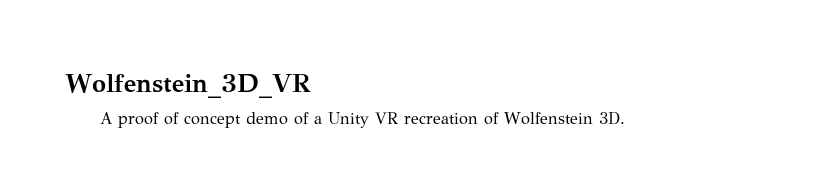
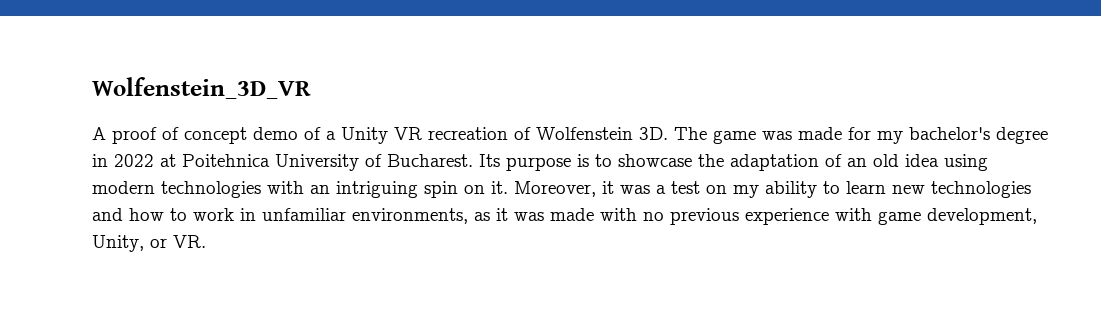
+ The game was made for my bachelor's degree in 2022 at Poitehnica University of Bucharest. Its purpose is to showcase the adaptation of an old idea using modern technologies with an intriguing spin on it. Moreover, it was a test on my ability to learn new technologies and how to work in unfamiliar environments, as it was made with no previous experience with game development, Unity, or VR.

